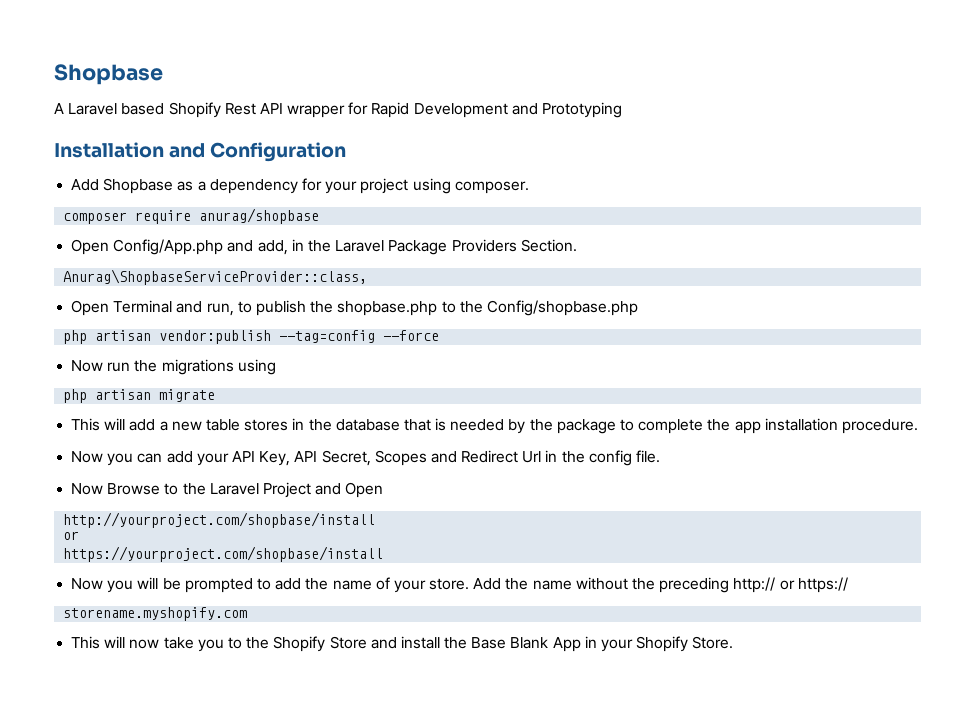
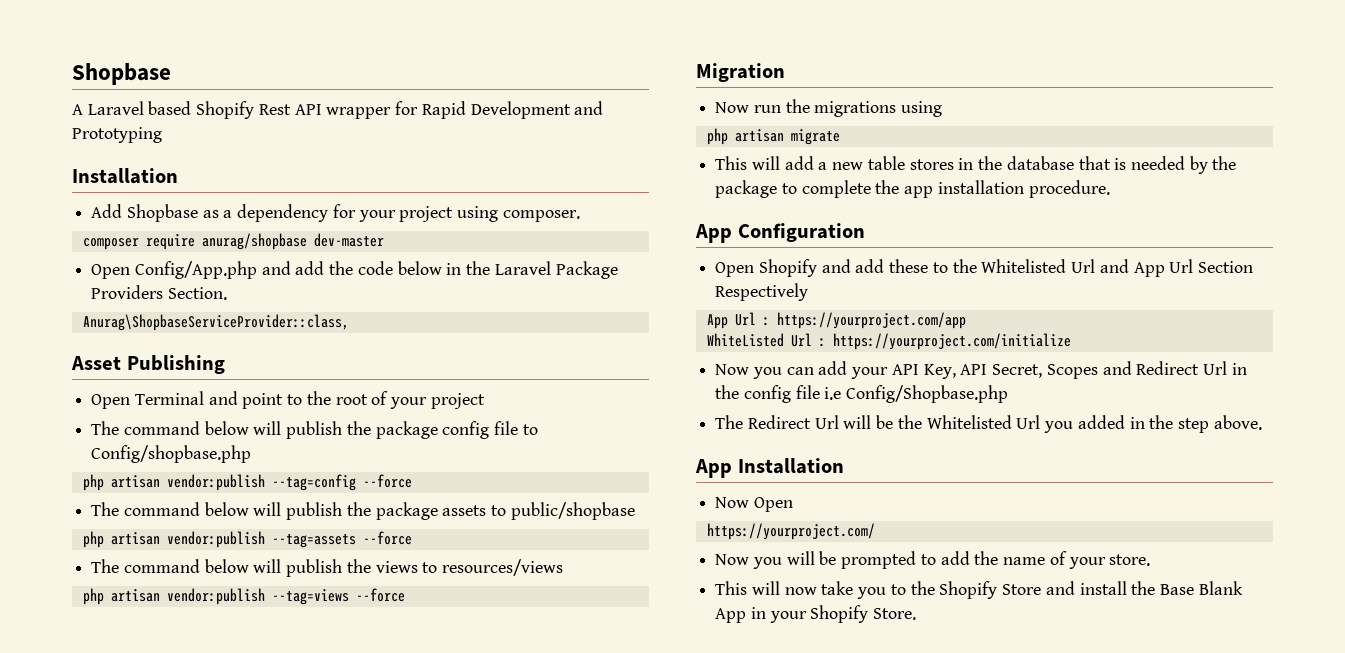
  A Laravel based Shopify Rest API wrapper for Rapid Development and Prototyping
- Installation and Configuration
+ Installation
- composer require anurag/shopbase
+ composer require anurag/shopbase dev-master
- Open Config/App.php and add, in the Laravel Package Providers Section.
+ Open Config/App.php and add the code below in the Laravel Package Providers Section.
+ Asset Publishing
- Open Terminal and run, to publish the shopbase.php to the Config/shopbase.php
+ Open Terminal and point to the root of your project
+ The command below will publish the package config file to Config/shopbase.php
+ The command below will publish the package assets to public/shopbase
+ php artisan vendor:publish --tag=assets --force
+ The command below will publish the views to resources/views
+ php artisan vendor:publish --tag=views --force
+ Migration
+ App Configuration
+ Open Shopify and add these to the Whitelisted Url and App Url Section Respectively
+ App Url : https://yourproject.com/app
+ WhiteListed Url : https://yourproject.com/initialize
- Now you can add your API Key, API Secret, Scopes and Redirect Url in the config file.
- Now Browse to the Laravel Project and Open
- http://yourproject.com/shopbase/install
- or
- https://yourproject.com/shopbase/install
+ Now you can add your API Key, API Secret, Scopes and Redirect Url in the config file i.e Config/Shopbase.php
+ The Redirect Url will be the Whitelisted Url you added in the step above.
+ App Installation
+ Now Open
+ https://yourproject.com/
- Add the name without the preceding http:// or https://
- storename.myshopify.com

